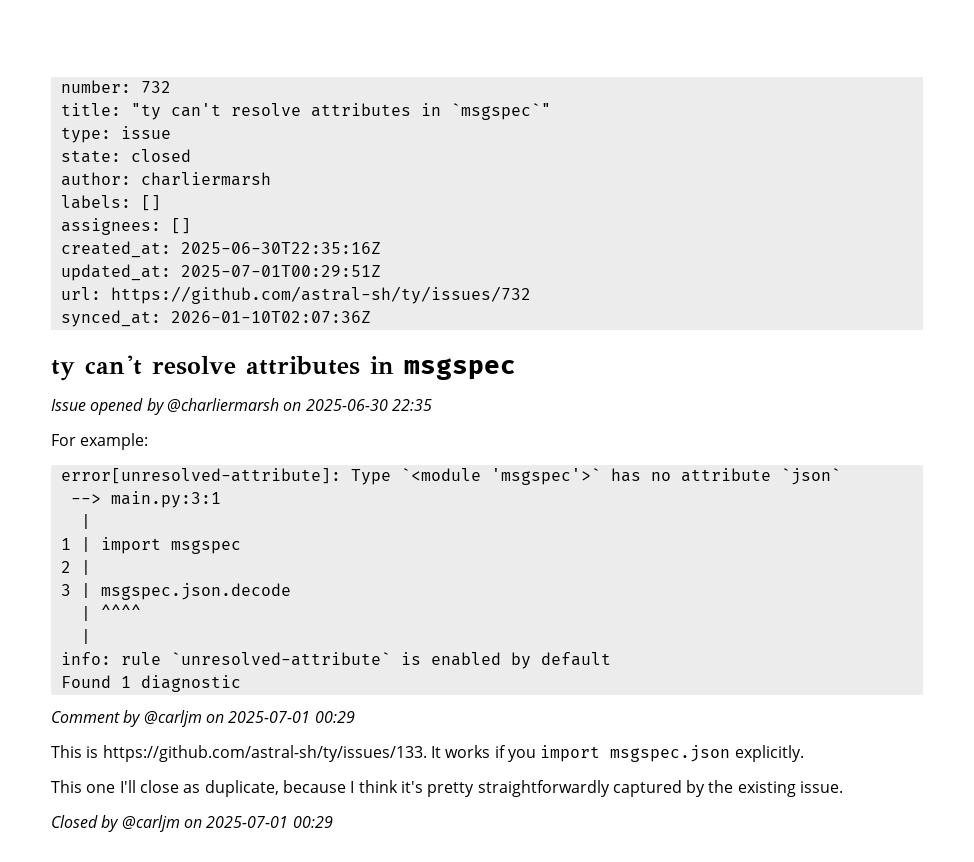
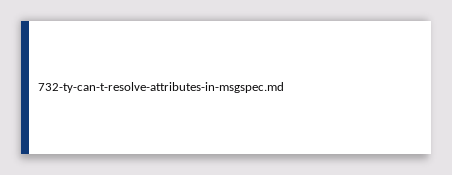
- number: 732
- title: "ty can't resolve attributes in `msgspec`"
- type: issue
- state: closed
- author: charliermarsh
- labels: []
- assignees: []
- created_at: 2025-06-30T22:35:16Z
- updated_at: 2025-07-01T00:29:51Z
- url: https://github.com/astral-sh/ty/issues/732
- synced_at: 2026-01-10T02:07:36Z
- ty can't resolve attributes in msgspec
- Issue opened by @charliermarsh on 2025-06-30 22:35
- For example:
- error[unresolved-attribute]: Type `<module 'msgspec'>` has no attribute `json`
- --> main.py:3:1
- |
- 1 | import msgspec
- 2 |
- 3 | msgspec.json.decode
- | ^^^^
- |
- info: rule `unresolved-attribute` is enabled by default
- Found 1 diagnostic
- Comment by @carljm on 2025-07-01 00:29
- This is https://github.com/astral-sh/ty/issues/133. It works if you import msgspec.json explicitly.
- This one I'll close as duplicate, because I think it's pretty straightforwardly captured by the existing issue.
- Closed by @carljm on 2025-07-01 00:29
+ 732-ty-can-t-resolve-attributes-in-msgspec.md

